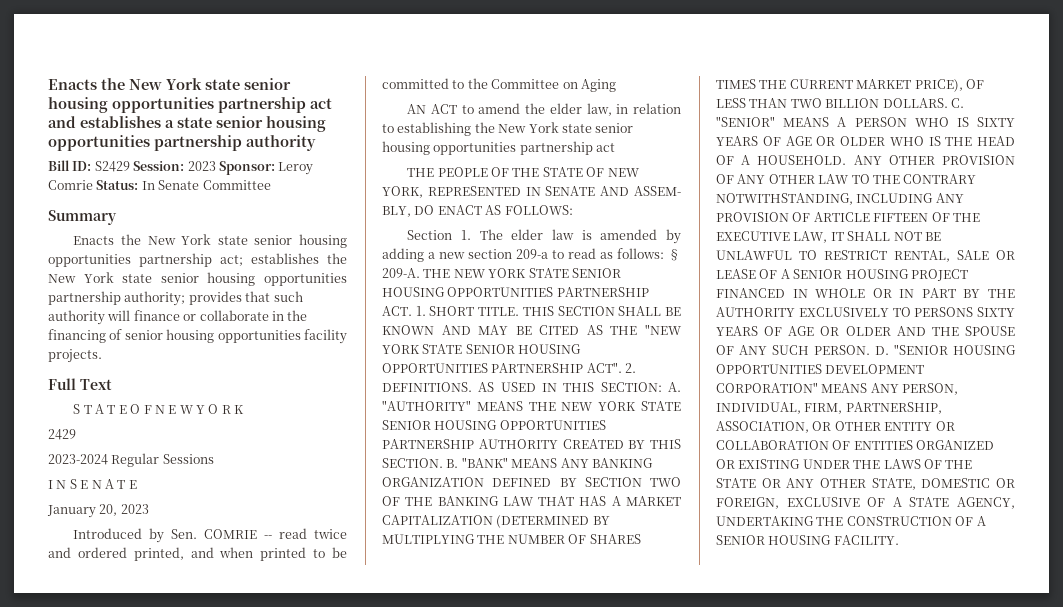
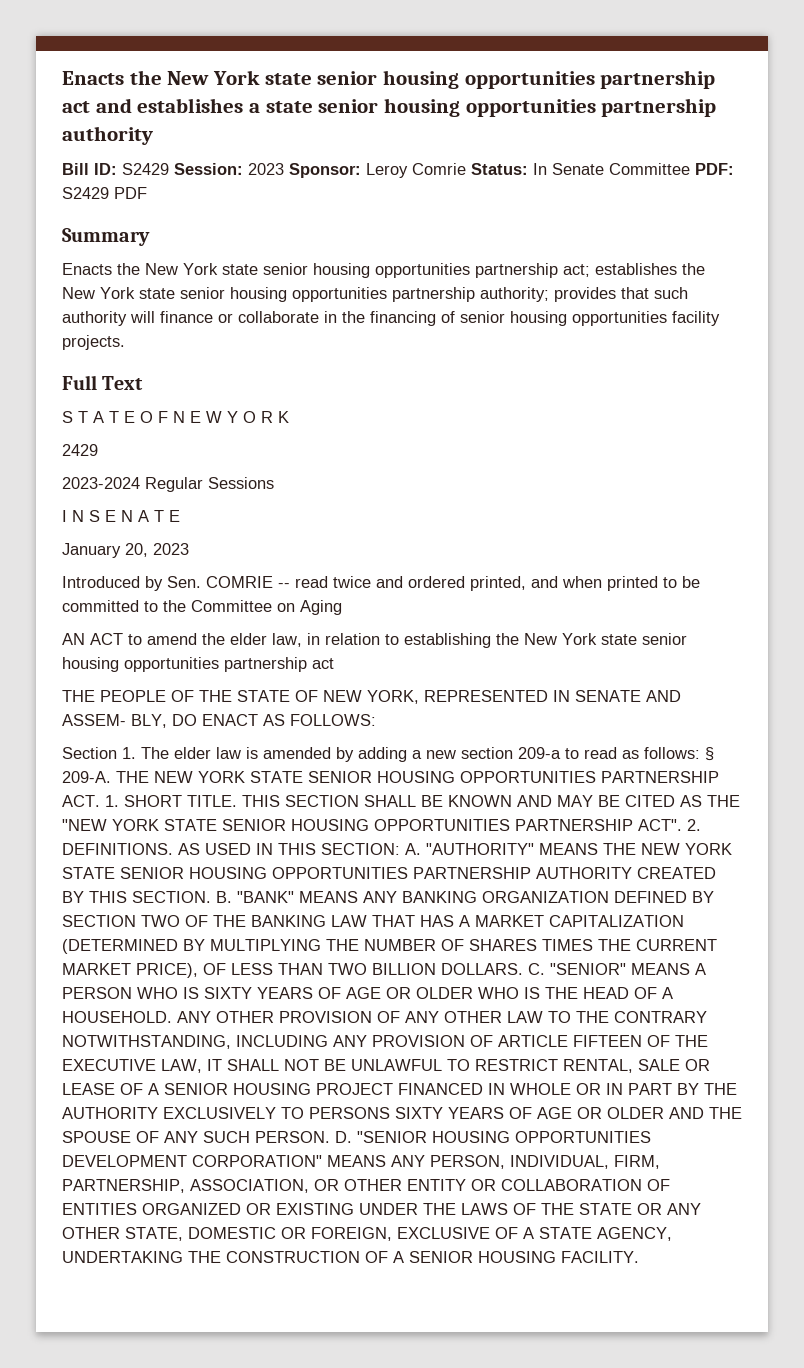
- Bill ID: S2429 Session: 2023 Sponsor: Leroy Comrie Status: In Senate Committee
+ Bill ID: S2429 Session: 2023 Sponsor: Leroy Comrie Status: In Senate Committee PDF: S2429 PDF

